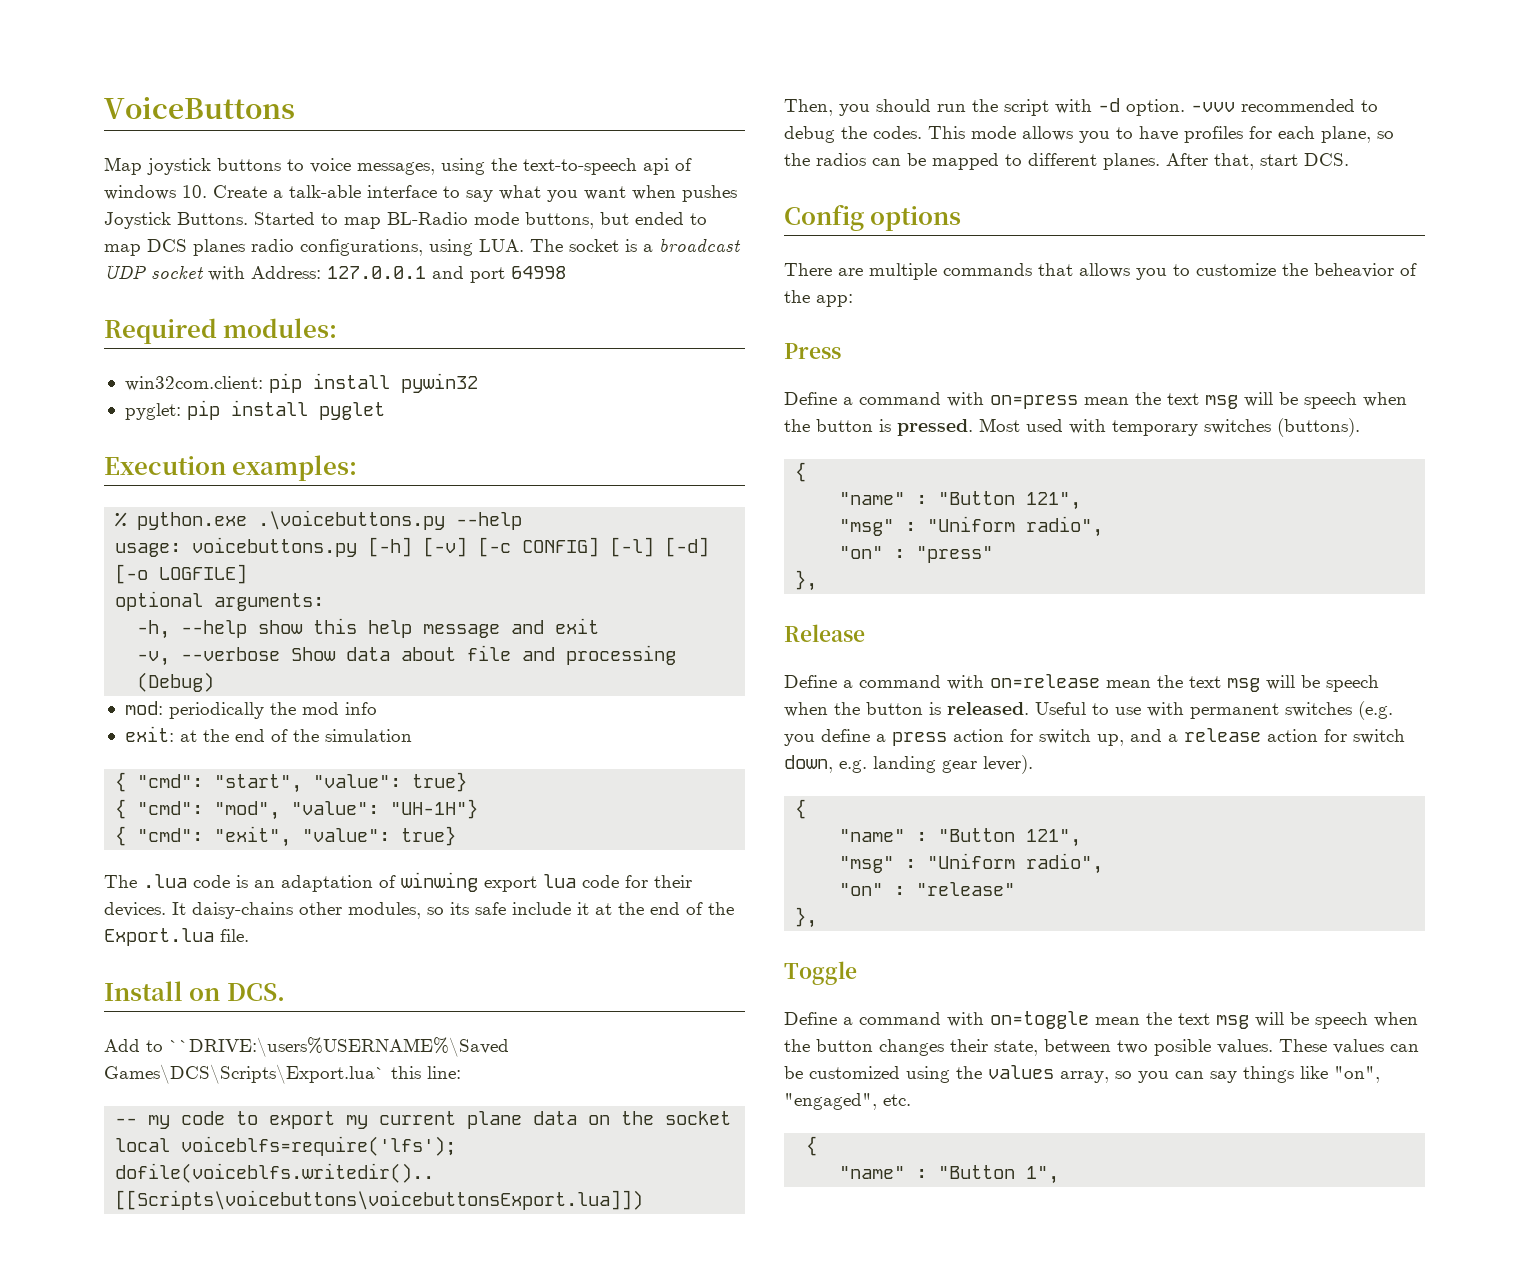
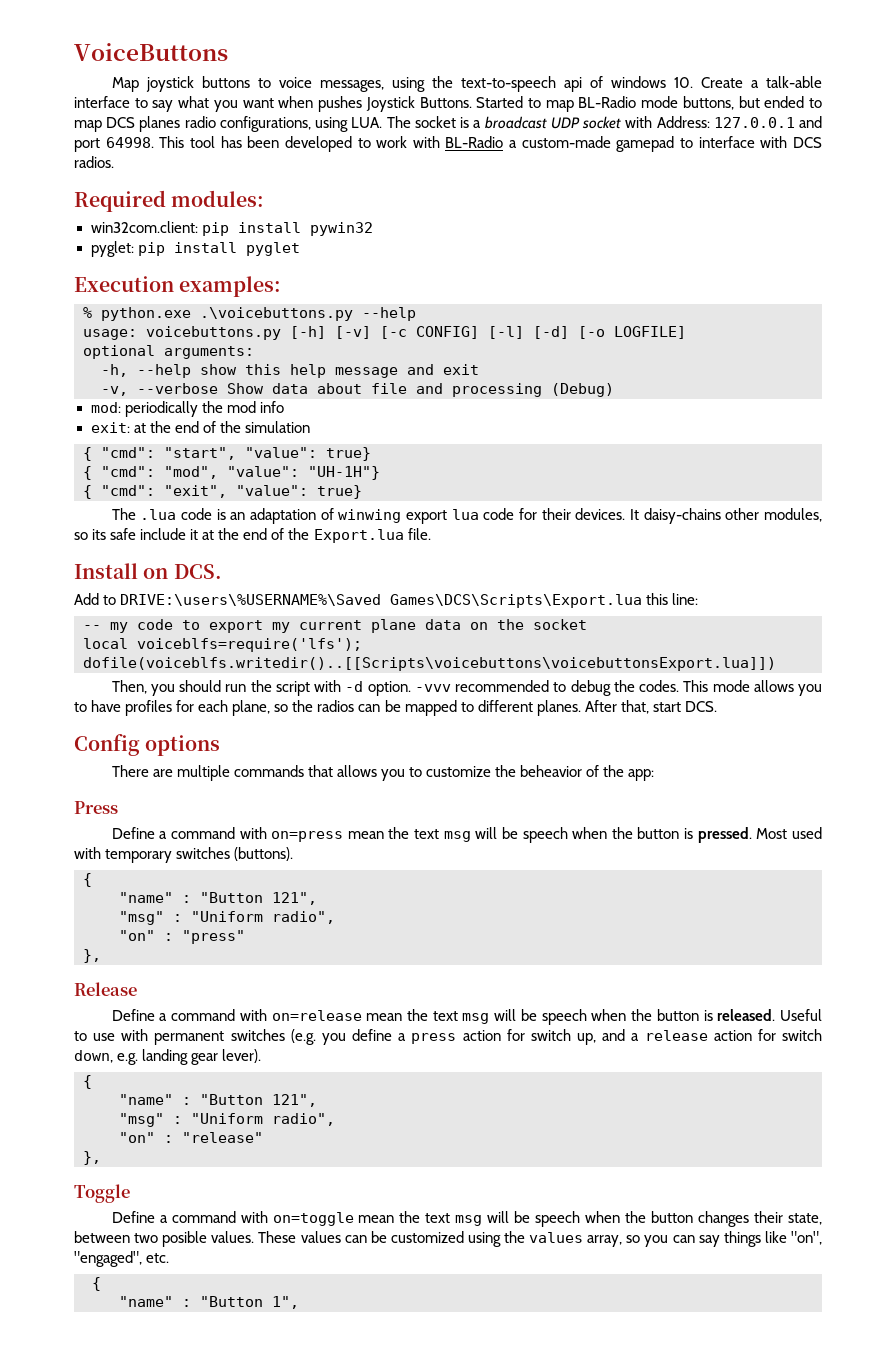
- Started to map BL-Radio mode buttons, but ended to map DCS planes radio configurations, using LUA. The socket is a broadcast UDP socket with Address: 127.0.0.1 and port 64998
+ Started to map BL-Radio mode buttons, but ended to map DCS planes radio configurations, using LUA. The socket is a broadcast UDP socket with Address: 127.0.0.1 and port 64998. This tool has been developed to work with BL-Radio a custom-made gamepad to interface with DCS radios.
- Add to ``DRIVE:\users%USERNAME%\Saved Games\DCS\Scripts\Export.lua` this line:
+ Add to DRIVE:\users\%USERNAME%\Saved Games\DCS\Scripts\Export.lua this line:

